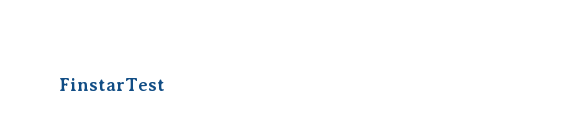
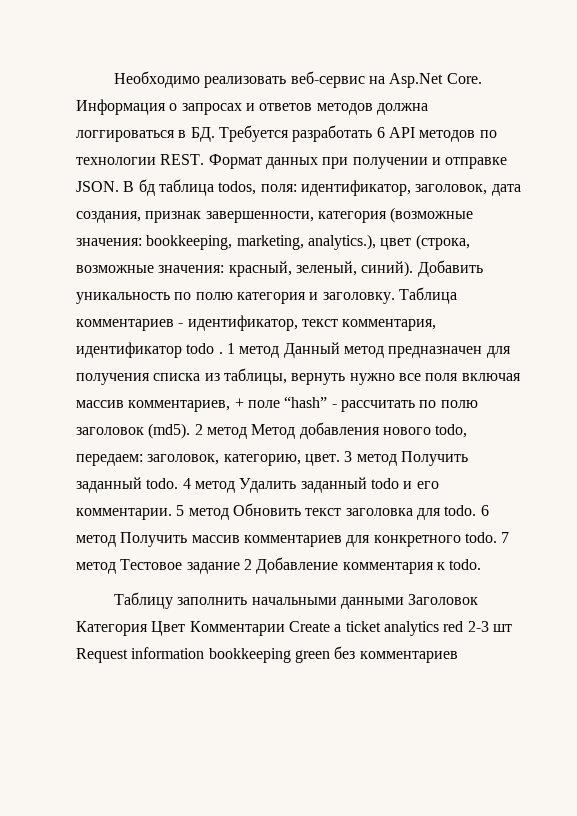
- FinstarTest
+ Необходимо реализовать веб-сервис на Asp.Net Core. Информация о запросах и ответов методов должна логгироваться в БД. Требуется разработать 6 API методов по технологии REST. Формат данных при получении и отправке JSON. В бд таблица todos, поля: идентификатор, заголовок, дата создания, признак завершенности, категория (возможные значения: bookkeeping, marketing, analytics.), цвет (строка, возможные значения: красный, зеленый, синий). Добавить уникальность по полю категория и заголовку. Таблица комментариев - идентификатор, текст комментария, идентификатор todo . 1 метод Данный метод предназначен для получения списка из таблицы, вернуть нужно все поля включая массив комментариев, + поле “hash” - рассчитать по полю заголовок (md5). 2 метод Метод добавления нового todo, передаем: заголовок, категорию, цвет. 3 метод Получить заданный todo. 4 метод Удалить заданный todo и его комментарии. 5 метод Обновить текст заголовка для todo. 6 метод Получить массив комментариев для конкретного todo. 7 метод Тестовое задание 2 Добавление комментария к todo.
+ Таблицу заполнить начальными данными Заголовок Категория Цвет Комментарии Create a ticket analytics red 2-3 шт Request information bookkeeping green без комментариев

